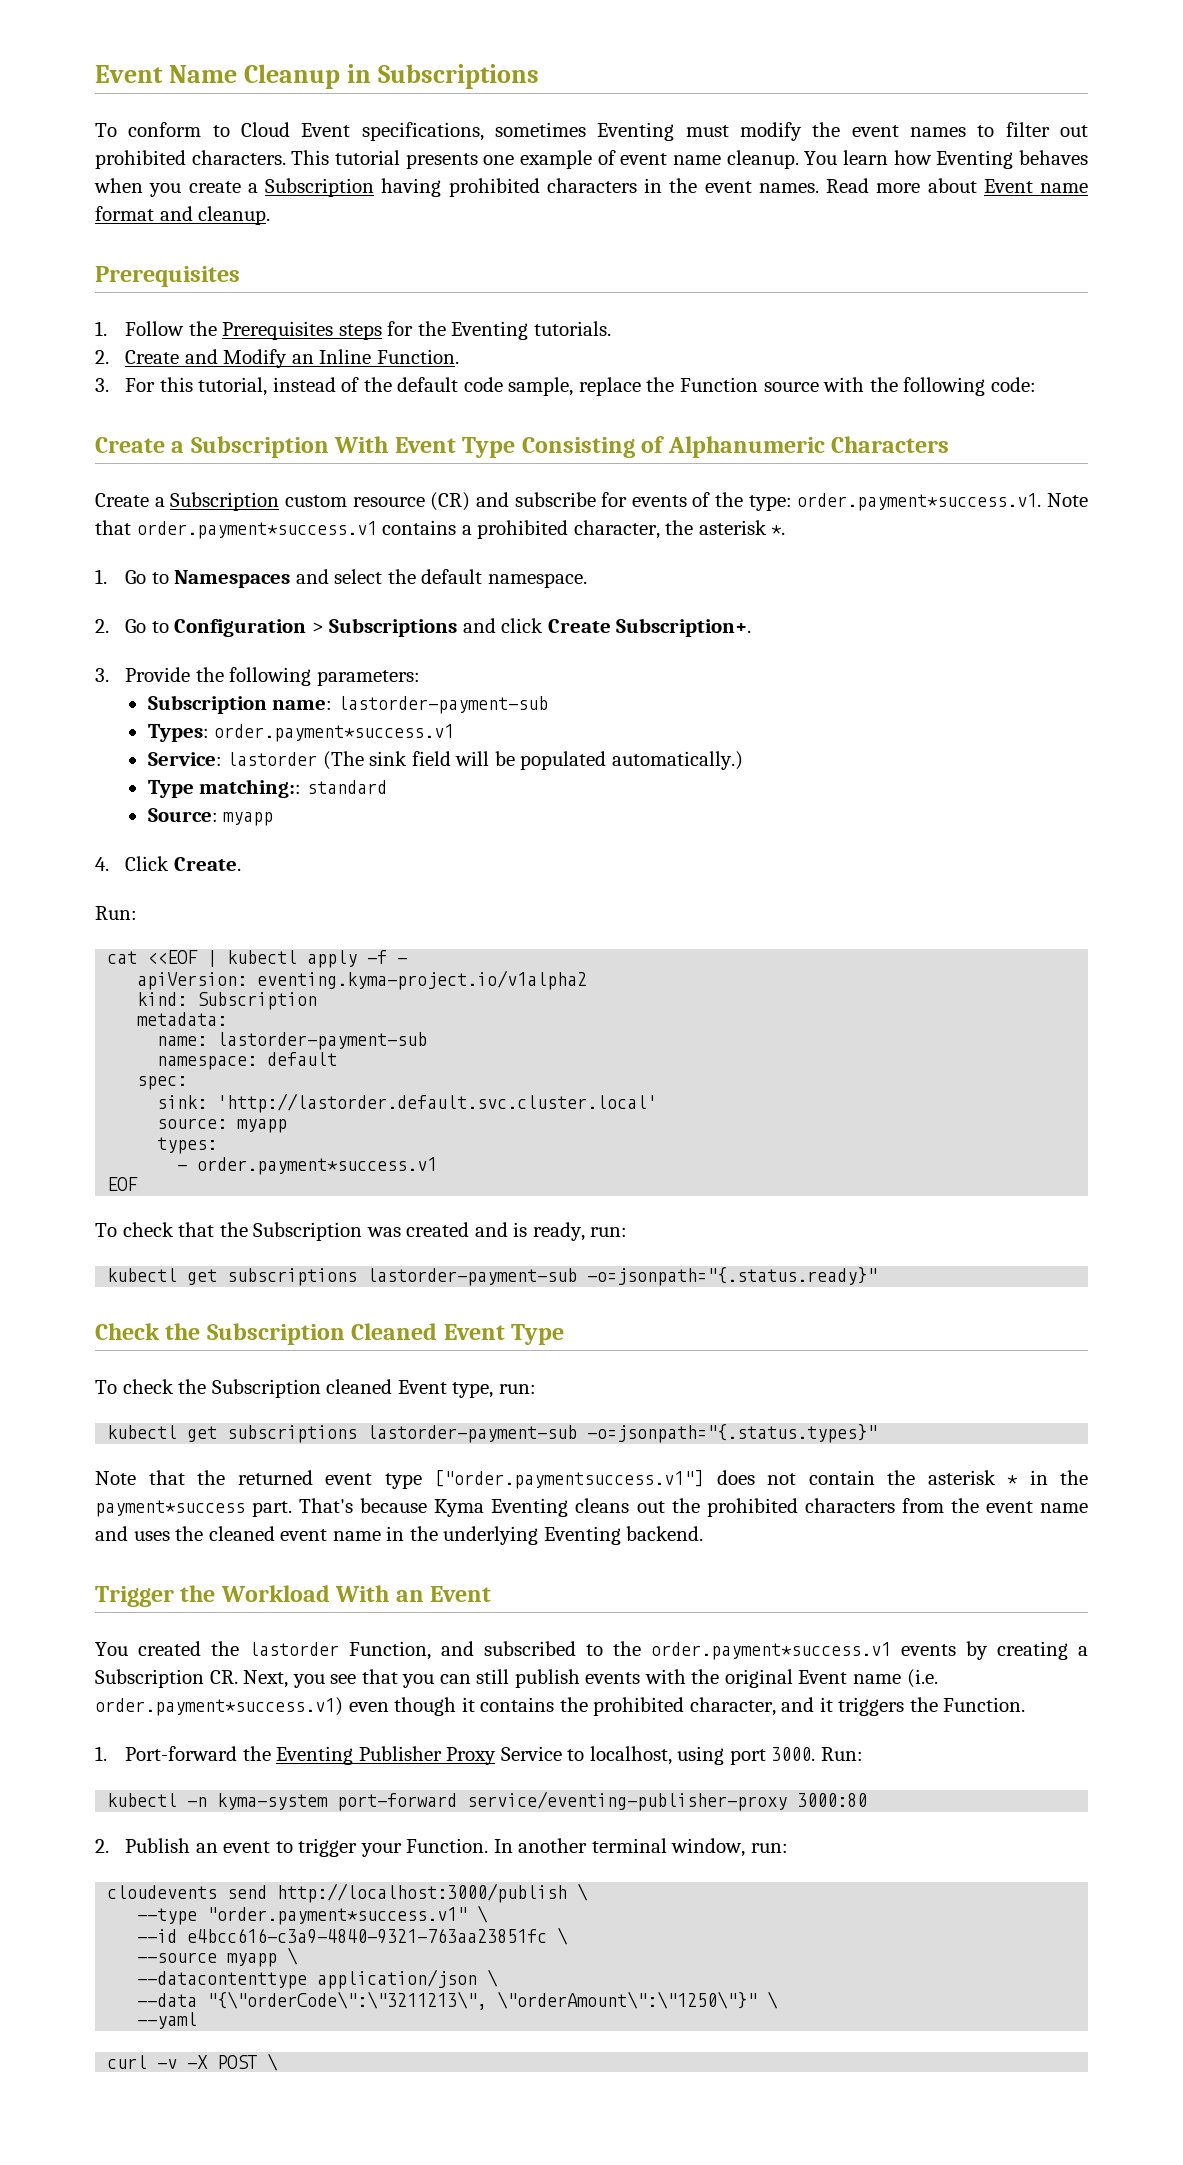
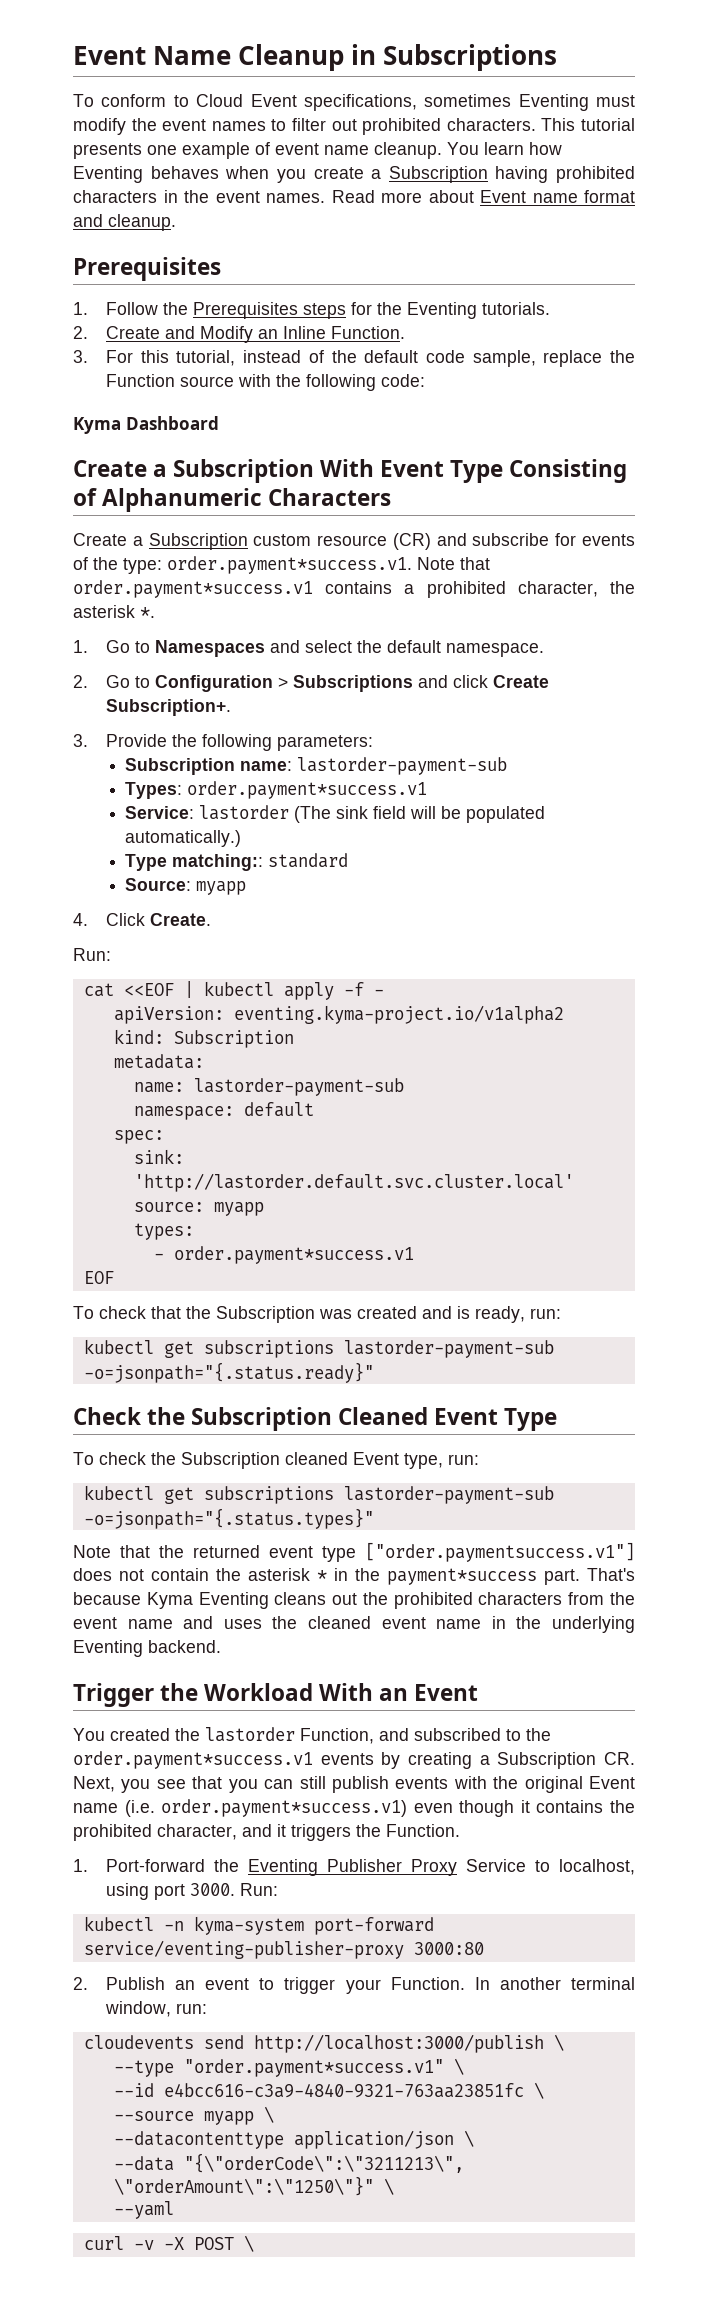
+ Kyma Dashboard

